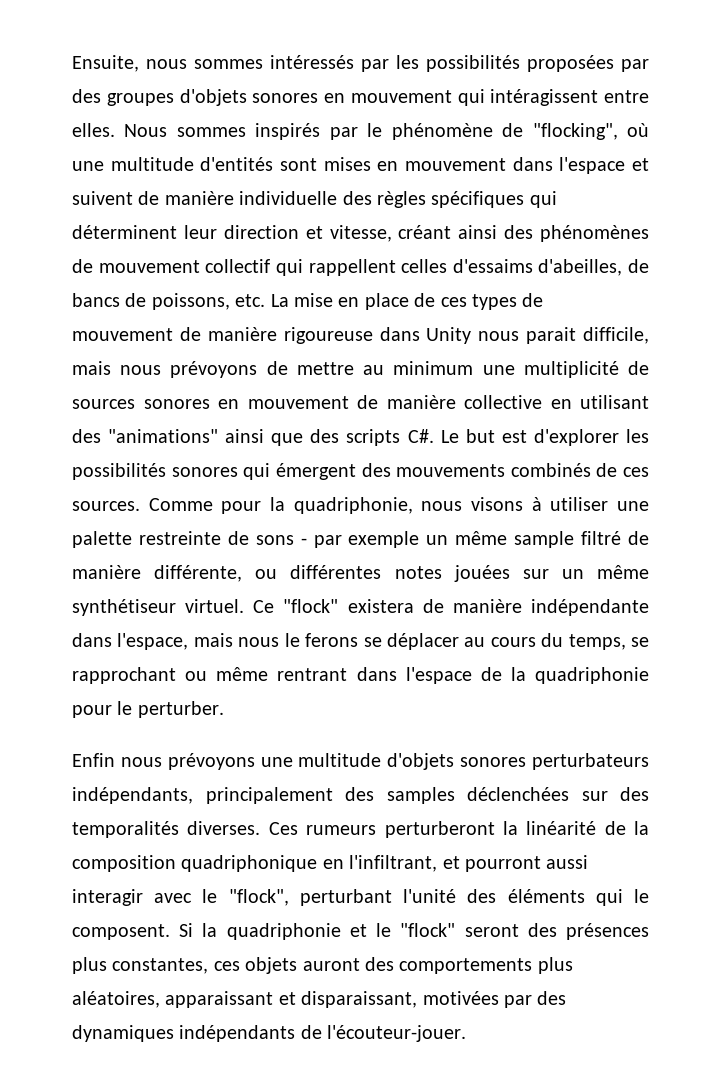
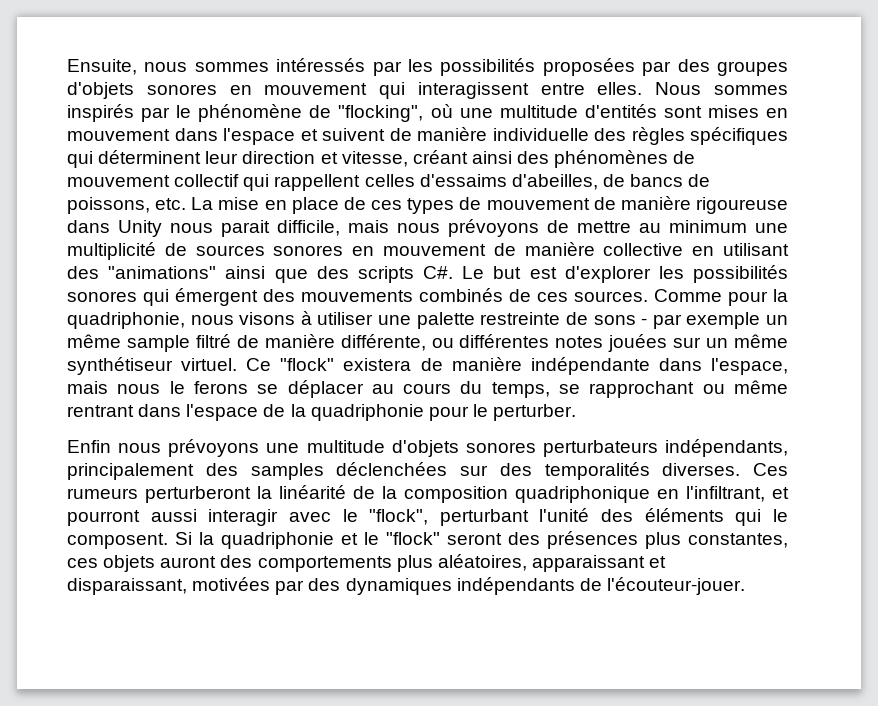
- Ensuite, nous sommes intéressés par les possibilités proposées par des groupes d'objets sonores en mouvement qui intéragissent entre elles.
+ Ensuite, nous sommes intéressés par les possibilités proposées par des groupes d'objets sonores en mouvement qui interagissent entre elles.

